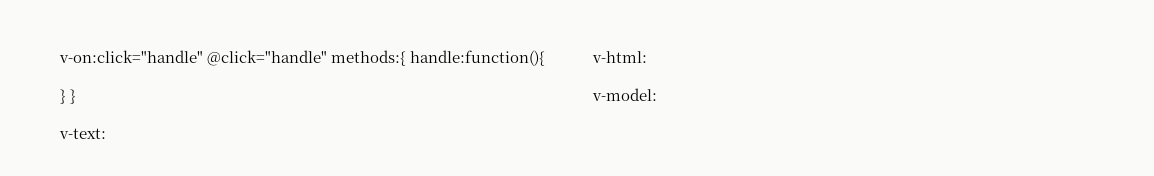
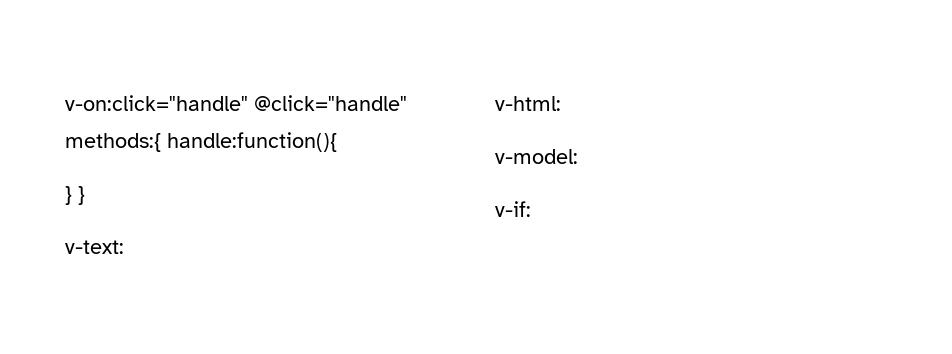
+ v-if:

